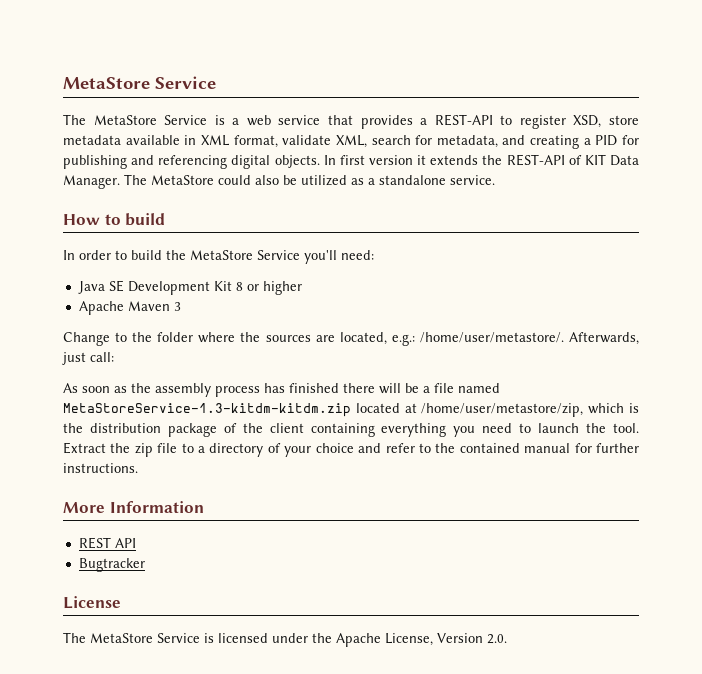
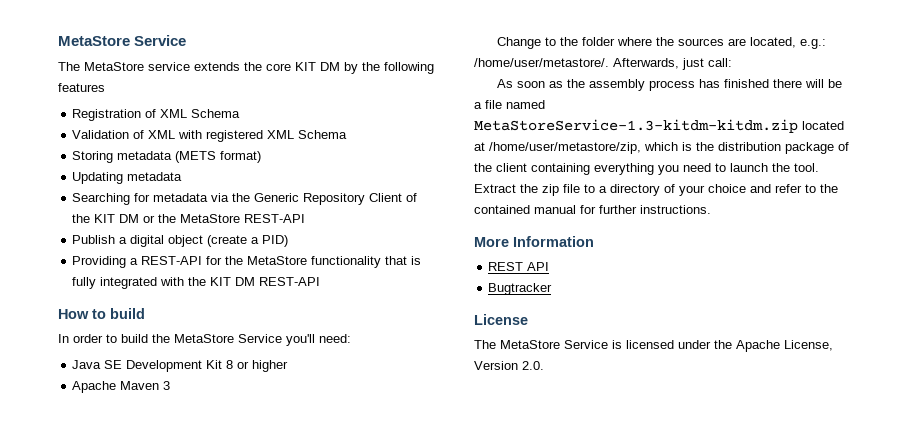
- The MetaStore Service is a web service that provides a REST-API to register XSD, store metadata available in XML format, validate XML, search for metadata, and creating a PID for publishing and referencing digital objects. In first version it extends the REST-API of KIT Data Manager. The MetaStore could also be utilized as a standalone service.
+ The MetaStore service extends the core KIT DM by the following features
+ Registration of XML Schema
+ Validation of XML with registered XML Schema
+ Storing metadata (METS format)
+ Updating metadata
+ Searching for metadata via the Generic Repository Client of the KIT DM or the MetaStore REST-API
+ Publish a digital object (create a PID)
+ Providing a REST-API for the MetaStore functionality that is fully integrated with the KIT DM REST-API

